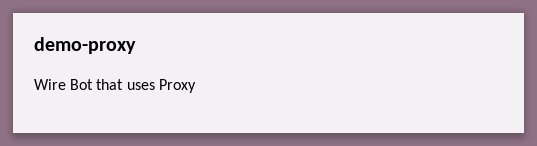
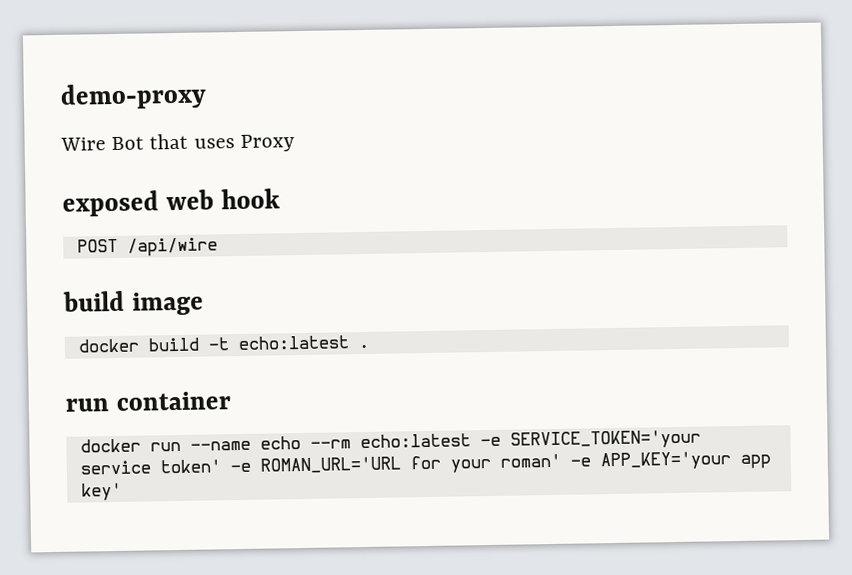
+ exposed web hook
+ POST /api/wire
+ build image
+ docker build -t echo:latest .
+ run container
+ docker run --name echo --rm echo:latest -e SERVICE_TOKEN='your service token' -e ROMAN_URL='URL for your roman' -e APP_KEY='your app key'

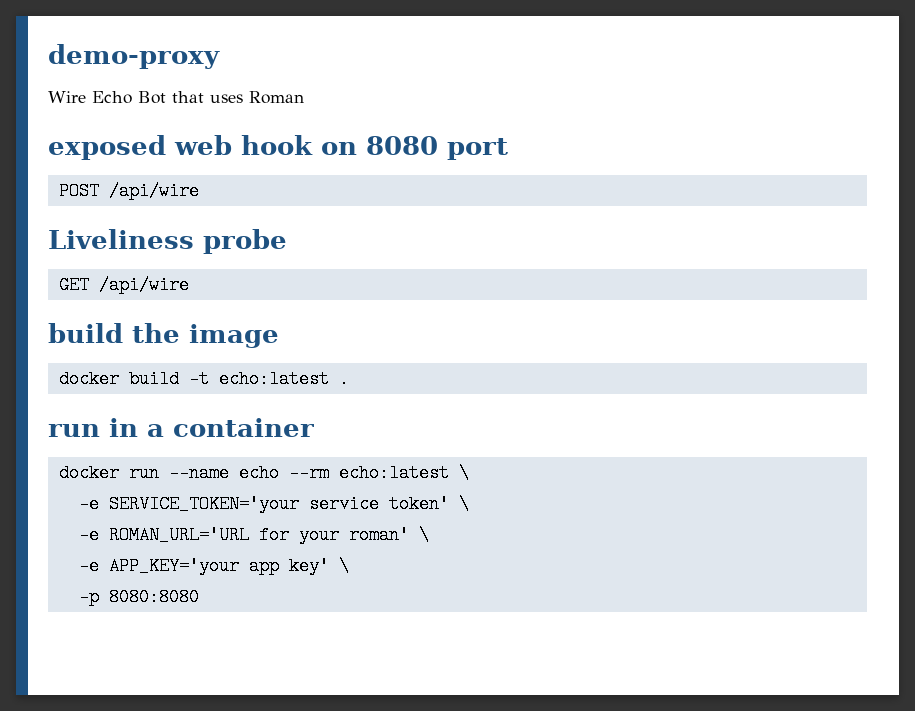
- Wire Bot that uses Proxy
+ Wire Echo Bot that uses Roman
- exposed web hook
+ exposed web hook on 8080 port
- build image
+ Liveliness probe
+ GET /api/wire
+ build the image
- run container
+ run in a container
- docker run --name echo --rm echo:latest -e SERVICE_TOKEN='your service token' -e ROMAN_URL='URL for your roman' -e APP_KEY='your app key'
+ docker run --name echo --rm echo:latest \
+ -e SERVICE_TOKEN='your service token' \
+ -e ROMAN_URL='URL for your roman' \
+ -e APP_KEY='your app key' \
+ -p 8080:8080

